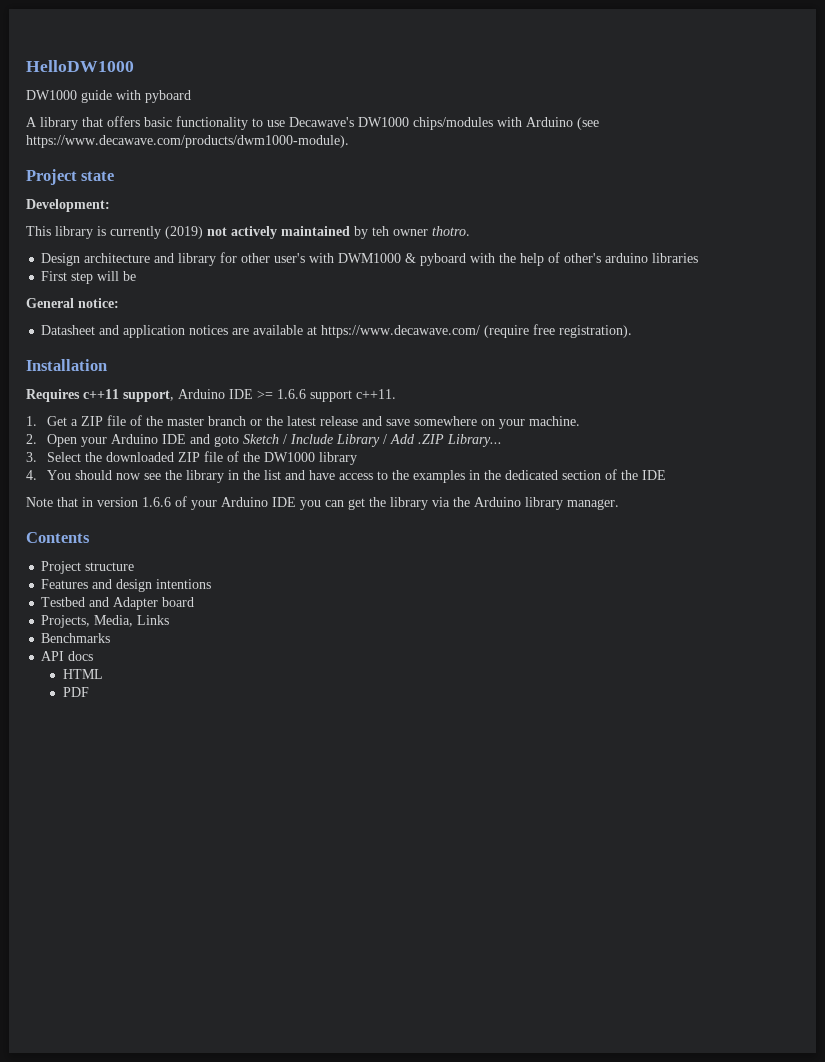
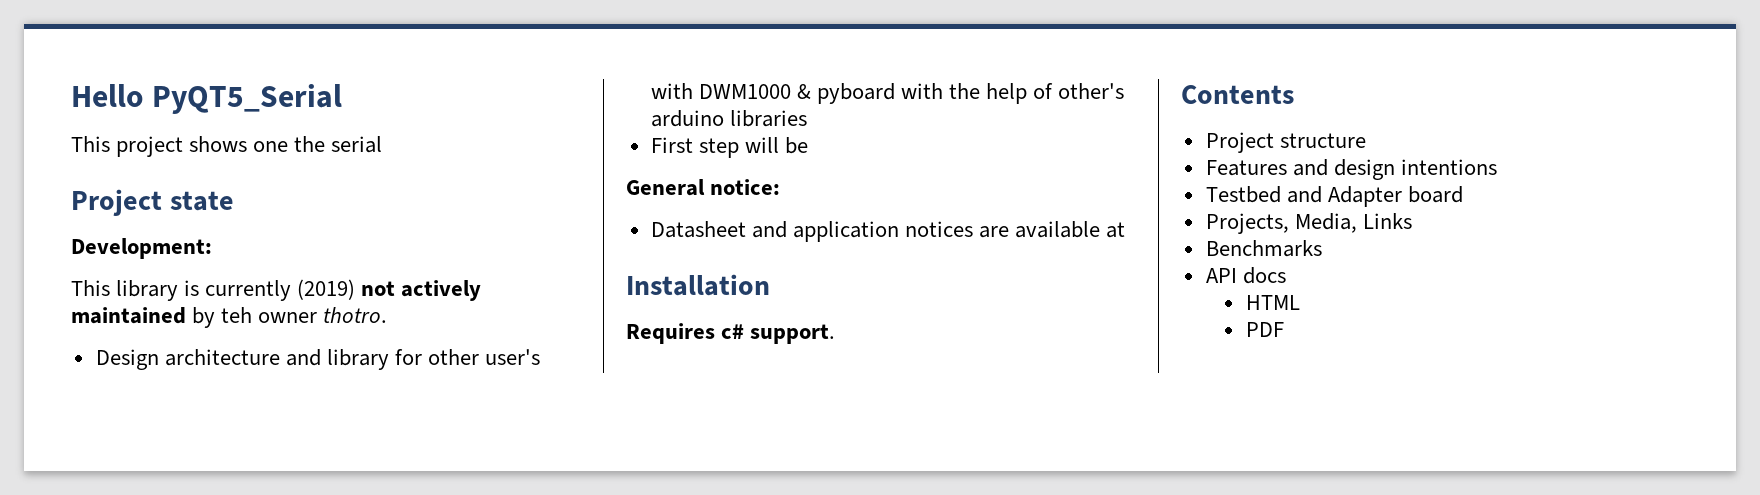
- HelloDW1000
- DW1000 guide with pyboard
- A library that offers basic functionality to use Decawave's DW1000 chips/modules with Arduino (see https://www.decawave.com/products/dwm1000-module).
+ Hello PyQT5_Serial
+ This project shows one the serial
- Datasheet and application notices are available at https://www.decawave.com/ (require free registration).
+ Datasheet and application notices are available at
  Installation
- Requires c++11 support, Arduino IDE >= 1.6.6 support c++11.
- 1. Get a ZIP file of the master branch or the latest release and save somewhere on your machine.
- 2. Open your Arduino IDE and goto Sketch / Include Library / Add .ZIP Library...
- 3. Select the downloaded ZIP file of the DW1000 library
- 4. You should now see the library in the list and have access to the examples in the dedicated section of the IDE
- Note that in version 1.6.6 of your Arduino IDE you can get the library via the Arduino library manager.
+ Requires c# support.

